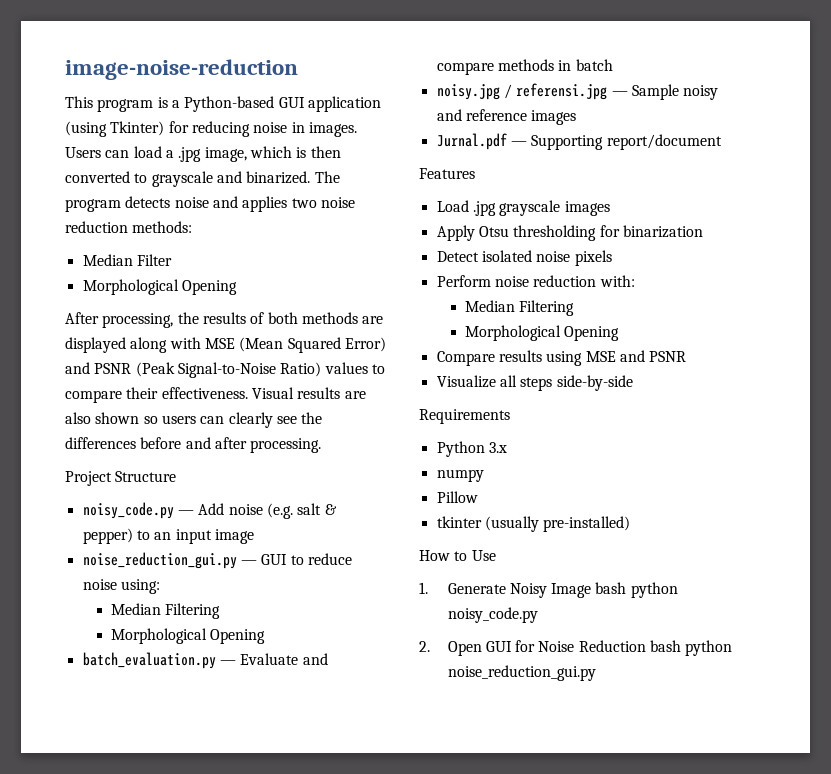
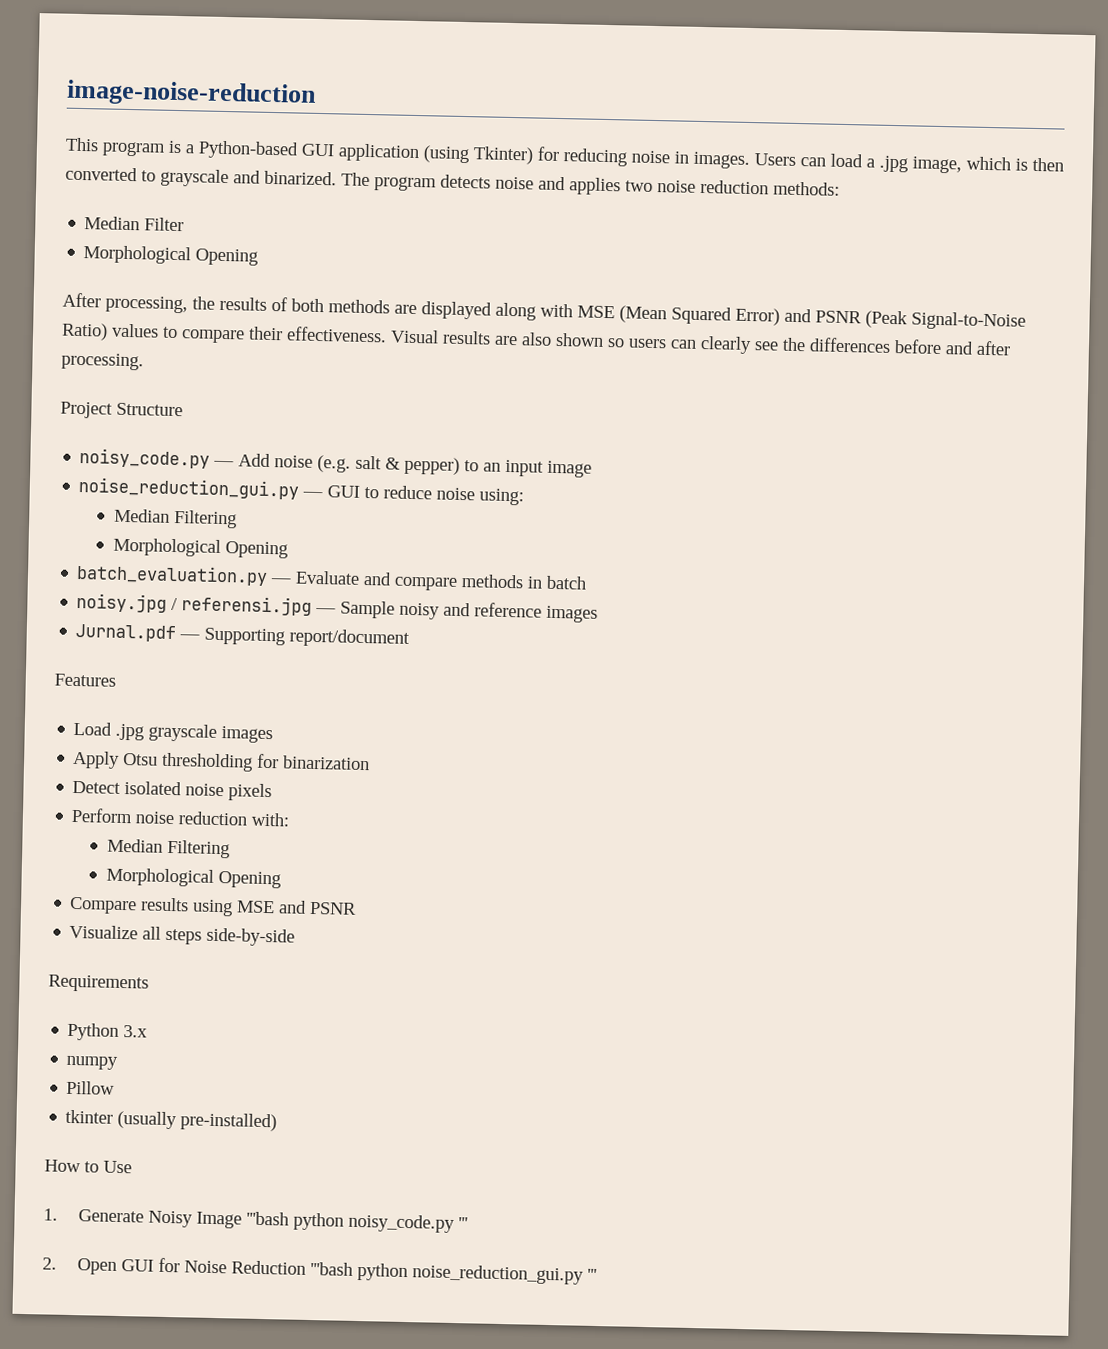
- 1. Generate Noisy Image bash python noisy_code.py
+ 1. Generate Noisy Image '''bash python noisy_code.py '''
- 2. Open GUI for Noise Reduction bash python noise_reduction_gui.py
+ 2. Open GUI for Noise Reduction '''bash python noise_reduction_gui.py '''

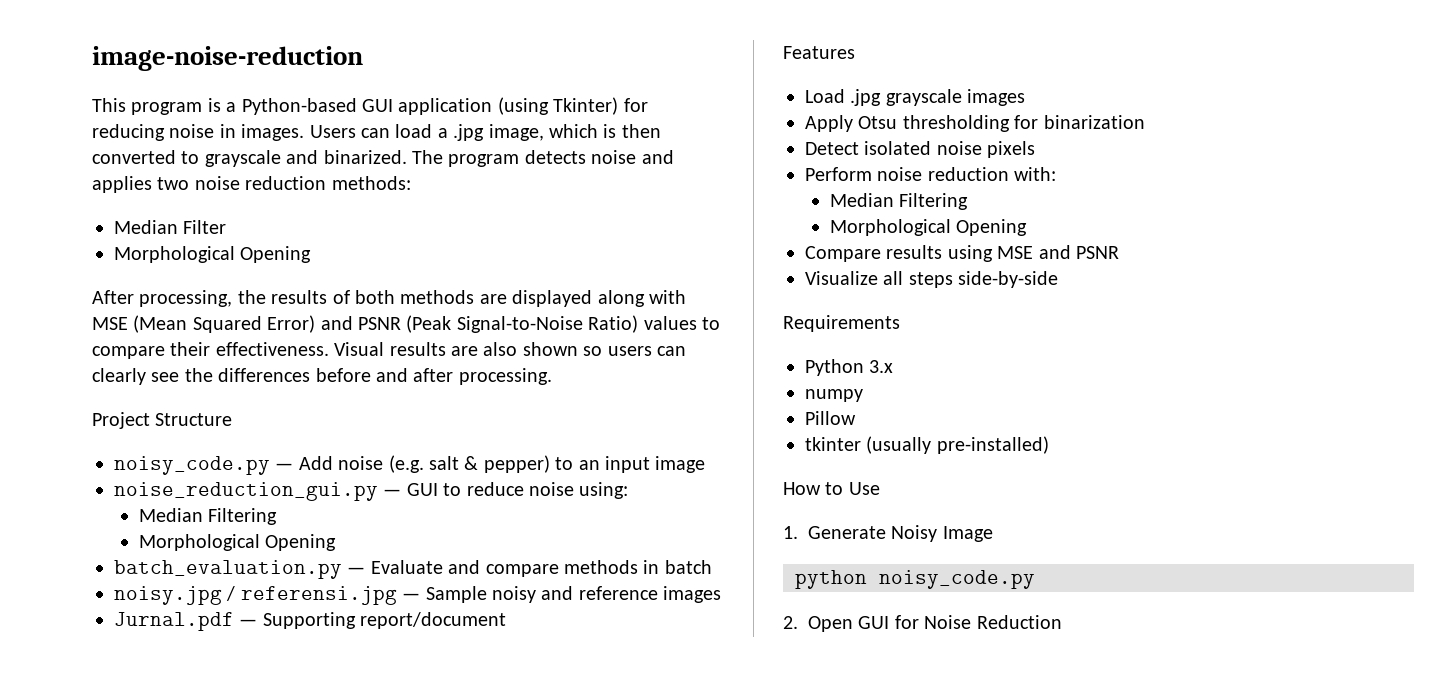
- 1. Generate Noisy Image '''bash python noisy_code.py '''
+ 1. Generate Noisy Image
+ python noisy_code.py
- 2. Open GUI for Noise Reduction '''bash python noise_reduction_gui.py '''
+ 2. Open GUI for Noise Reduction

